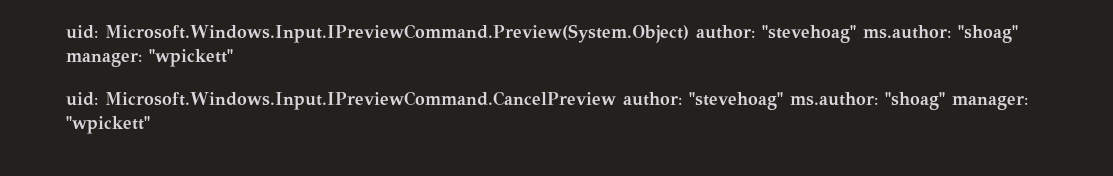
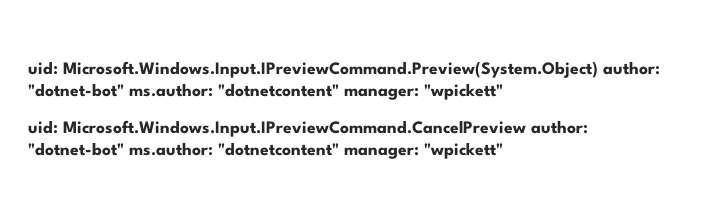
- uid: Microsoft.Windows.Input.IPreviewCommand.Preview(System.Object) author: "stevehoag" ms.author: "shoag" manager: "wpickett"
+ uid: Microsoft.Windows.Input.IPreviewCommand.Preview(System.Object) author: "dotnet-bot" ms.author: "dotnetcontent" manager: "wpickett"
- uid: Microsoft.Windows.Input.IPreviewCommand.CancelPreview author: "stevehoag" ms.author: "shoag" manager: "wpickett"
+ uid: Microsoft.Windows.Input.IPreviewCommand.CancelPreview author: "dotnet-bot" ms.author: "dotnetcontent" manager: "wpickett"

